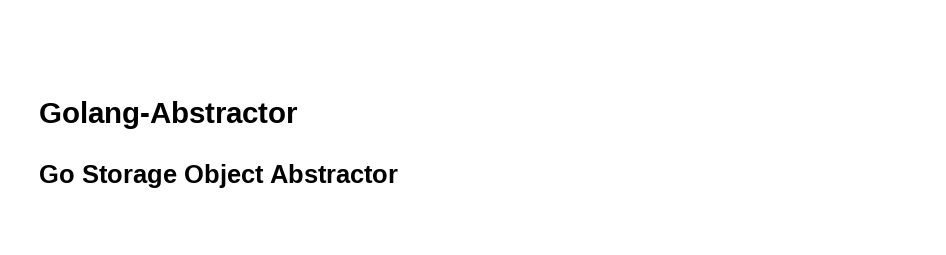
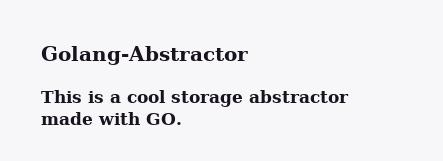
- Go Storage Object Abstractor
+ This is a cool storage abstractor made with GO.

